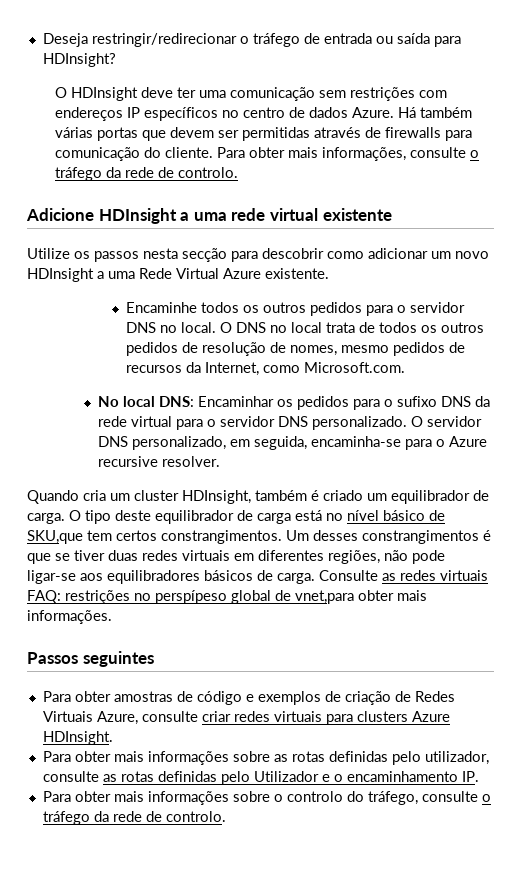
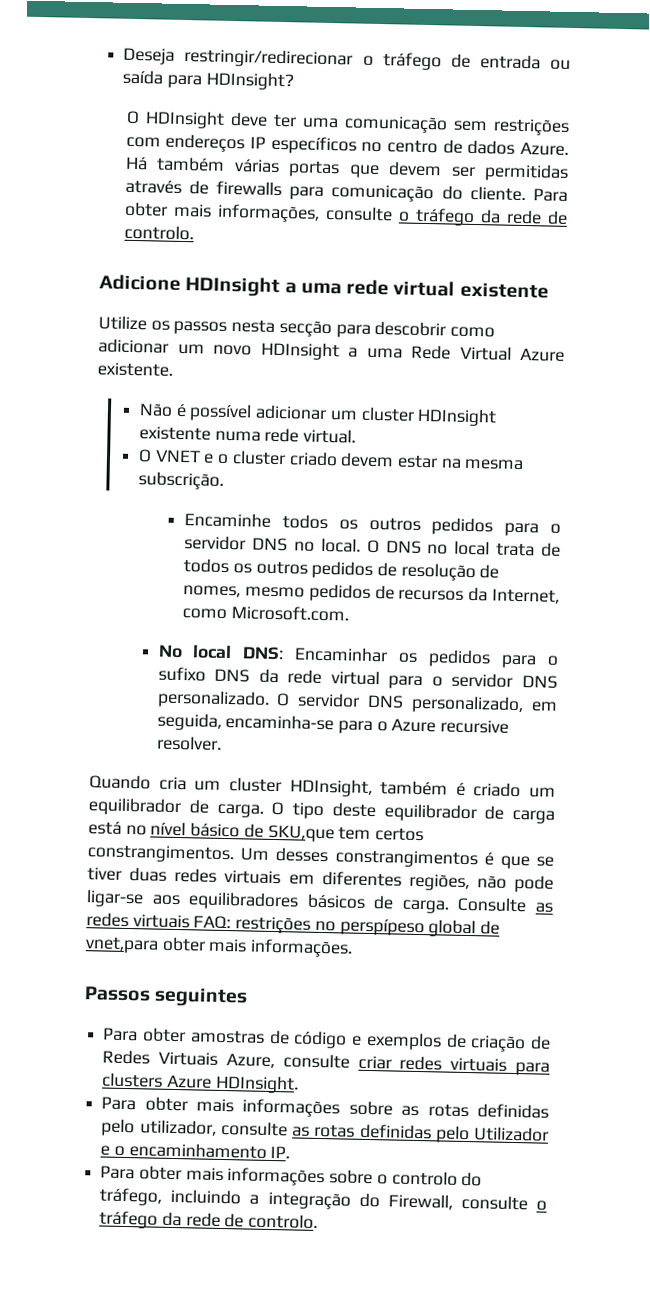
+ Não é possível adicionar um cluster HDInsight existente numa rede virtual.
+ O VNET e o cluster criado devem estar na mesma subscrição.
- Para obter mais informações sobre o controlo do tráfego, consulte o tráfego da rede de controlo.
+ Para obter mais informações sobre o controlo do tráfego, incluindo a integração do Firewall, consulte o tráfego da rede de controlo.

